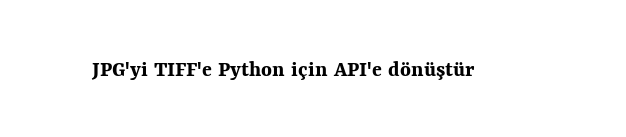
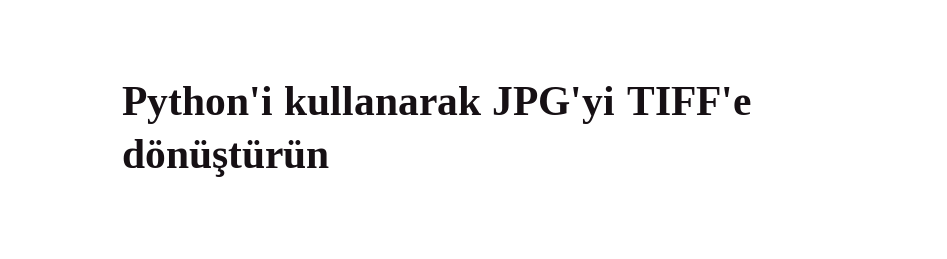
- JPG'yi TIFF'e Python için API'e dönüştür
+ Python'i kullanarak JPG'yi TIFF'e dönüştürün

